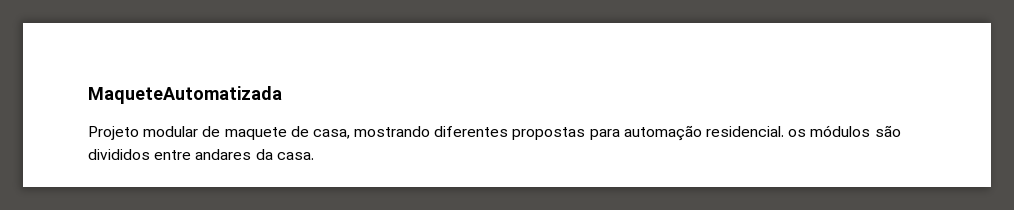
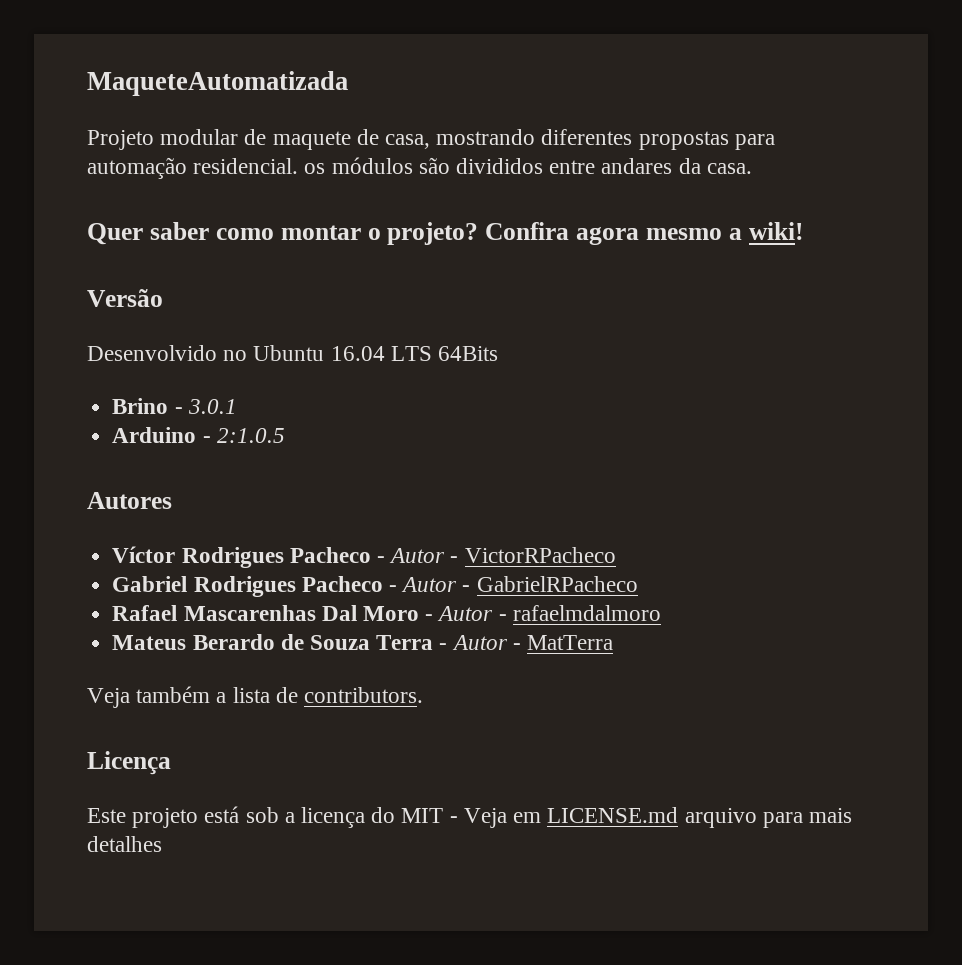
+ Quer saber como montar o projeto? Confira agora mesmo a wiki!
+ Versão
+ Desenvolvido no Ubuntu 16.04 LTS 64Bits
+ Brino - 3.0.1
+ Arduino - 2:1.0.5
+ Autores
+ Víctor Rodrigues Pacheco - Autor - VictorRPacheco
+ Gabriel Rodrigues Pacheco - Autor - GabrielRPacheco
+ Rafael Mascarenhas Dal Moro - Autor - rafaelmdalmoro
+ Mateus Berardo de Souza Terra - Autor - MatTerra
+ Veja também a lista de contributors.
+ Licença
+ Este projeto está sob a licença do MIT - Veja em LICENSE.md arquivo para mais detalhes

